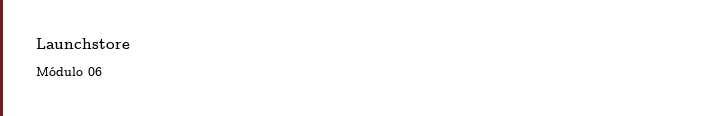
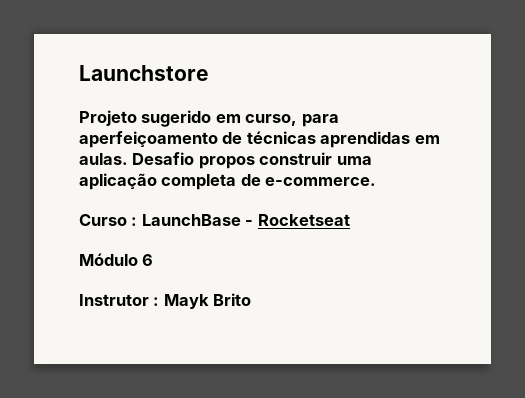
- Módulo 06
+ Projeto sugerido em curso, para aperfeiçoamento de técnicas aprendidas em aulas. Desafio propos construir uma aplicação completa de e-commerce.
+ Curso : LaunchBase - Rocketseat
+ Módulo 6
+ Instrutor : Mayk Brito

